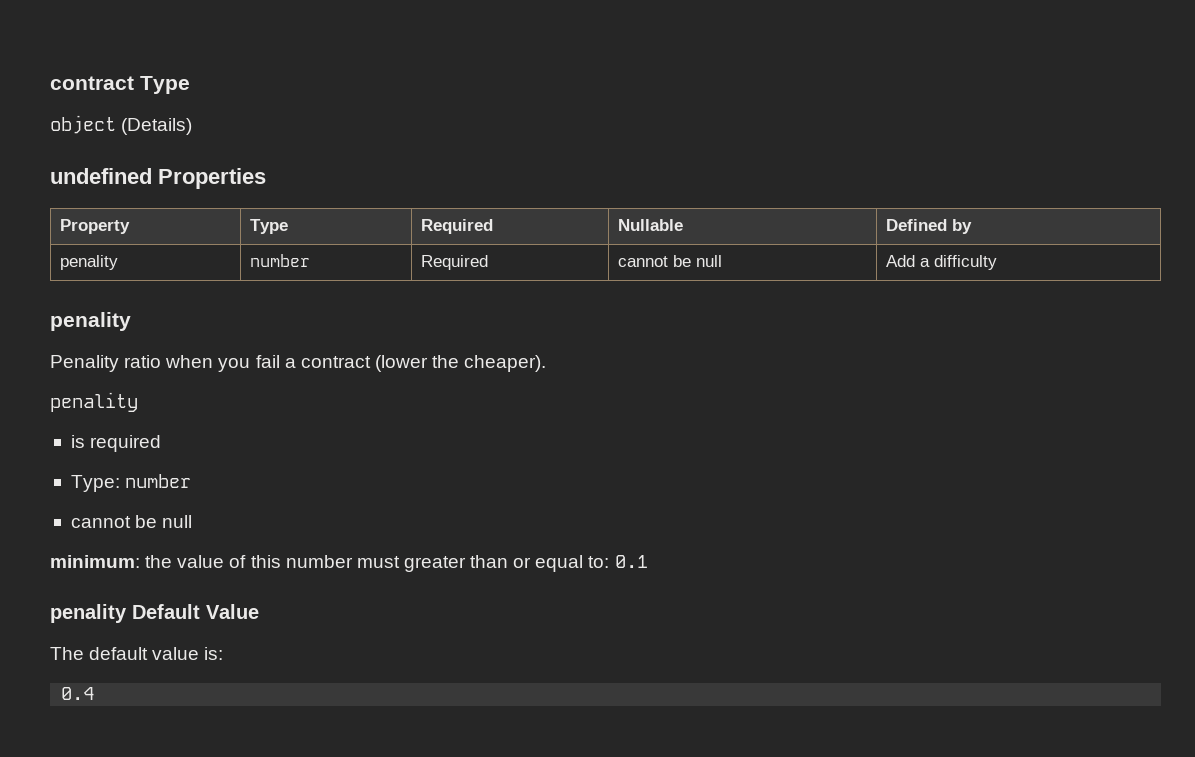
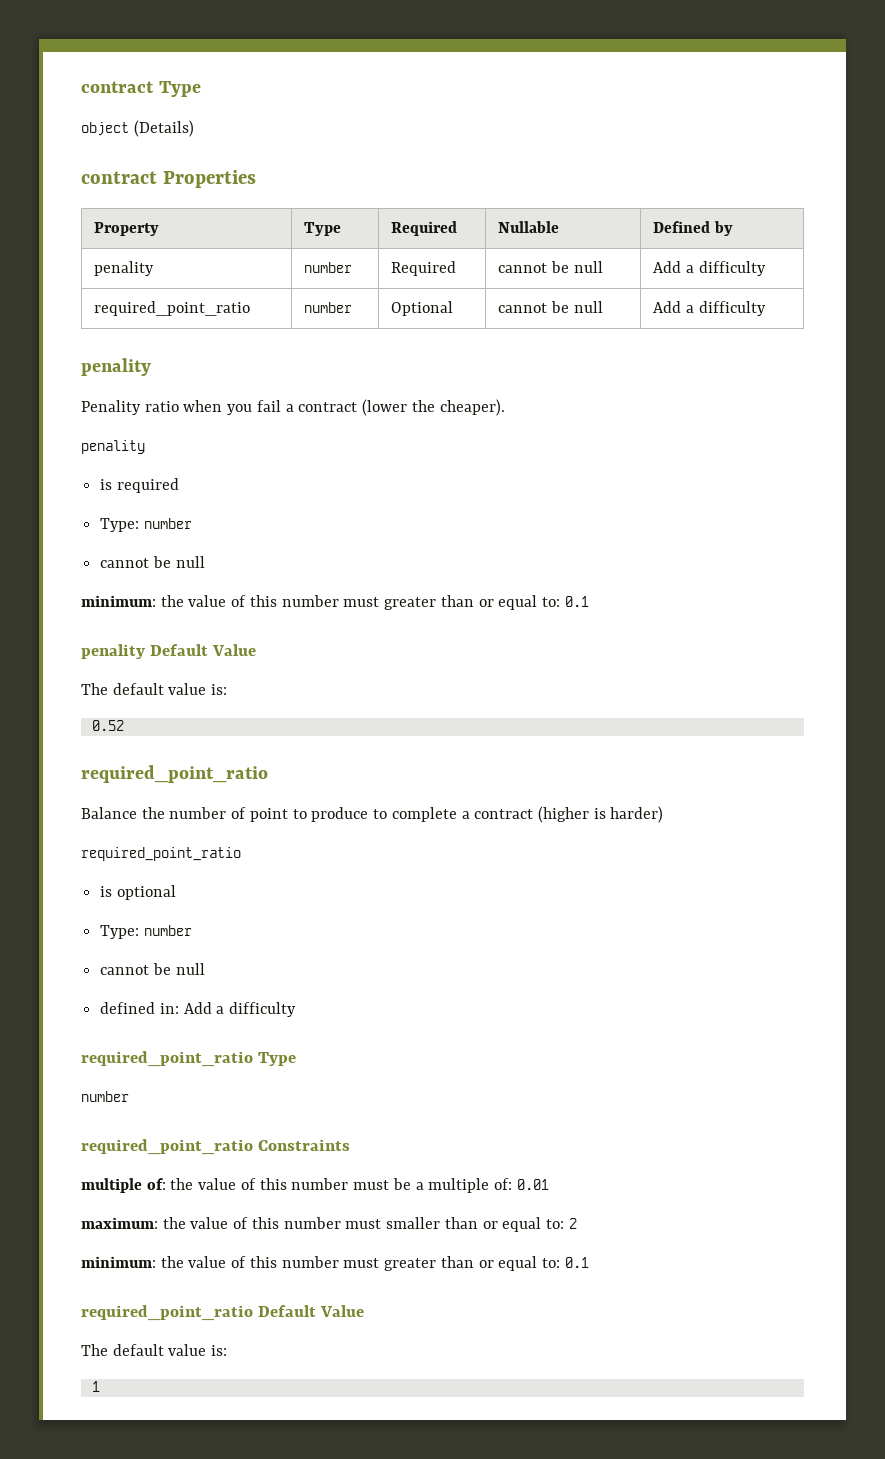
- undefined Properties
+ contract Properties
+ required_point_ratio | number | Optional | cannot be null | Add a difficulty
- 0.4
+ 0.52
+ required_point_ratio
+ Balance the number of point to produce to complete a contract (higher is harder)
+ required_point_ratio
+ is optional
+ Type: number
+ cannot be null
+ defined in: Add a difficulty
+ required_point_ratio Type
+ number
+ required_point_ratio Constraints
+ multiple of: the value of this number must be a multiple of: 0.01
+ maximum: the value of this number must smaller than or equal to: 2
+ minimum: the value of this number must greater than or equal to: 0.1
+ required_point_ratio Default Value
+ The default value is:
+ 1

